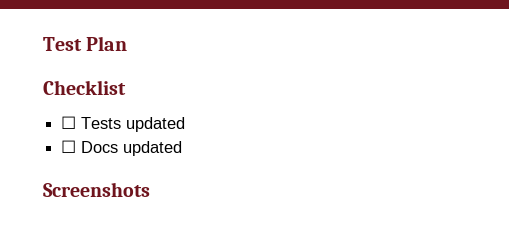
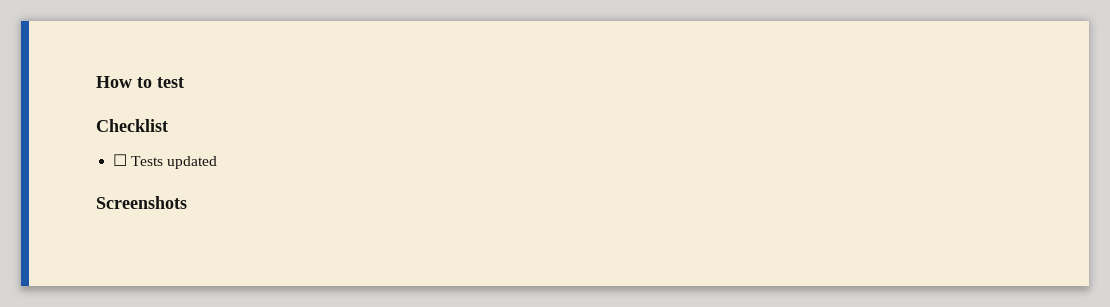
- Test Plan
+ How to test
- ☐ Docs updated

